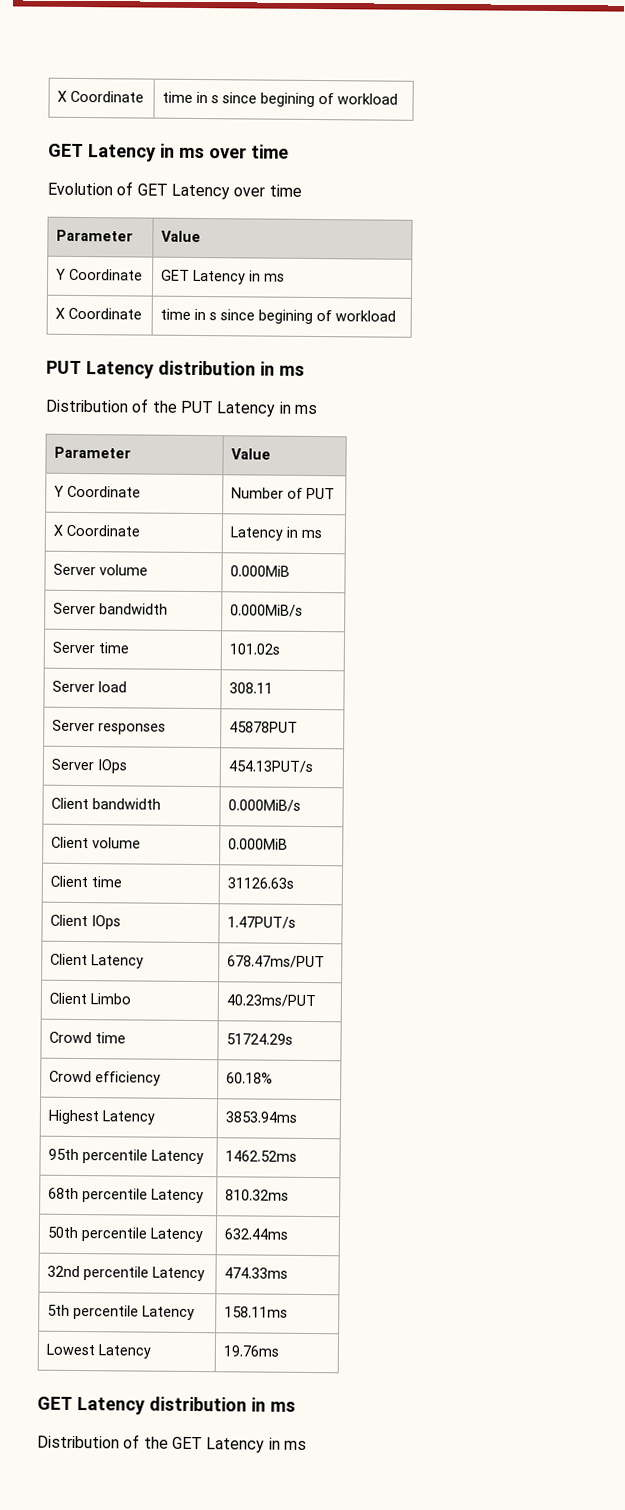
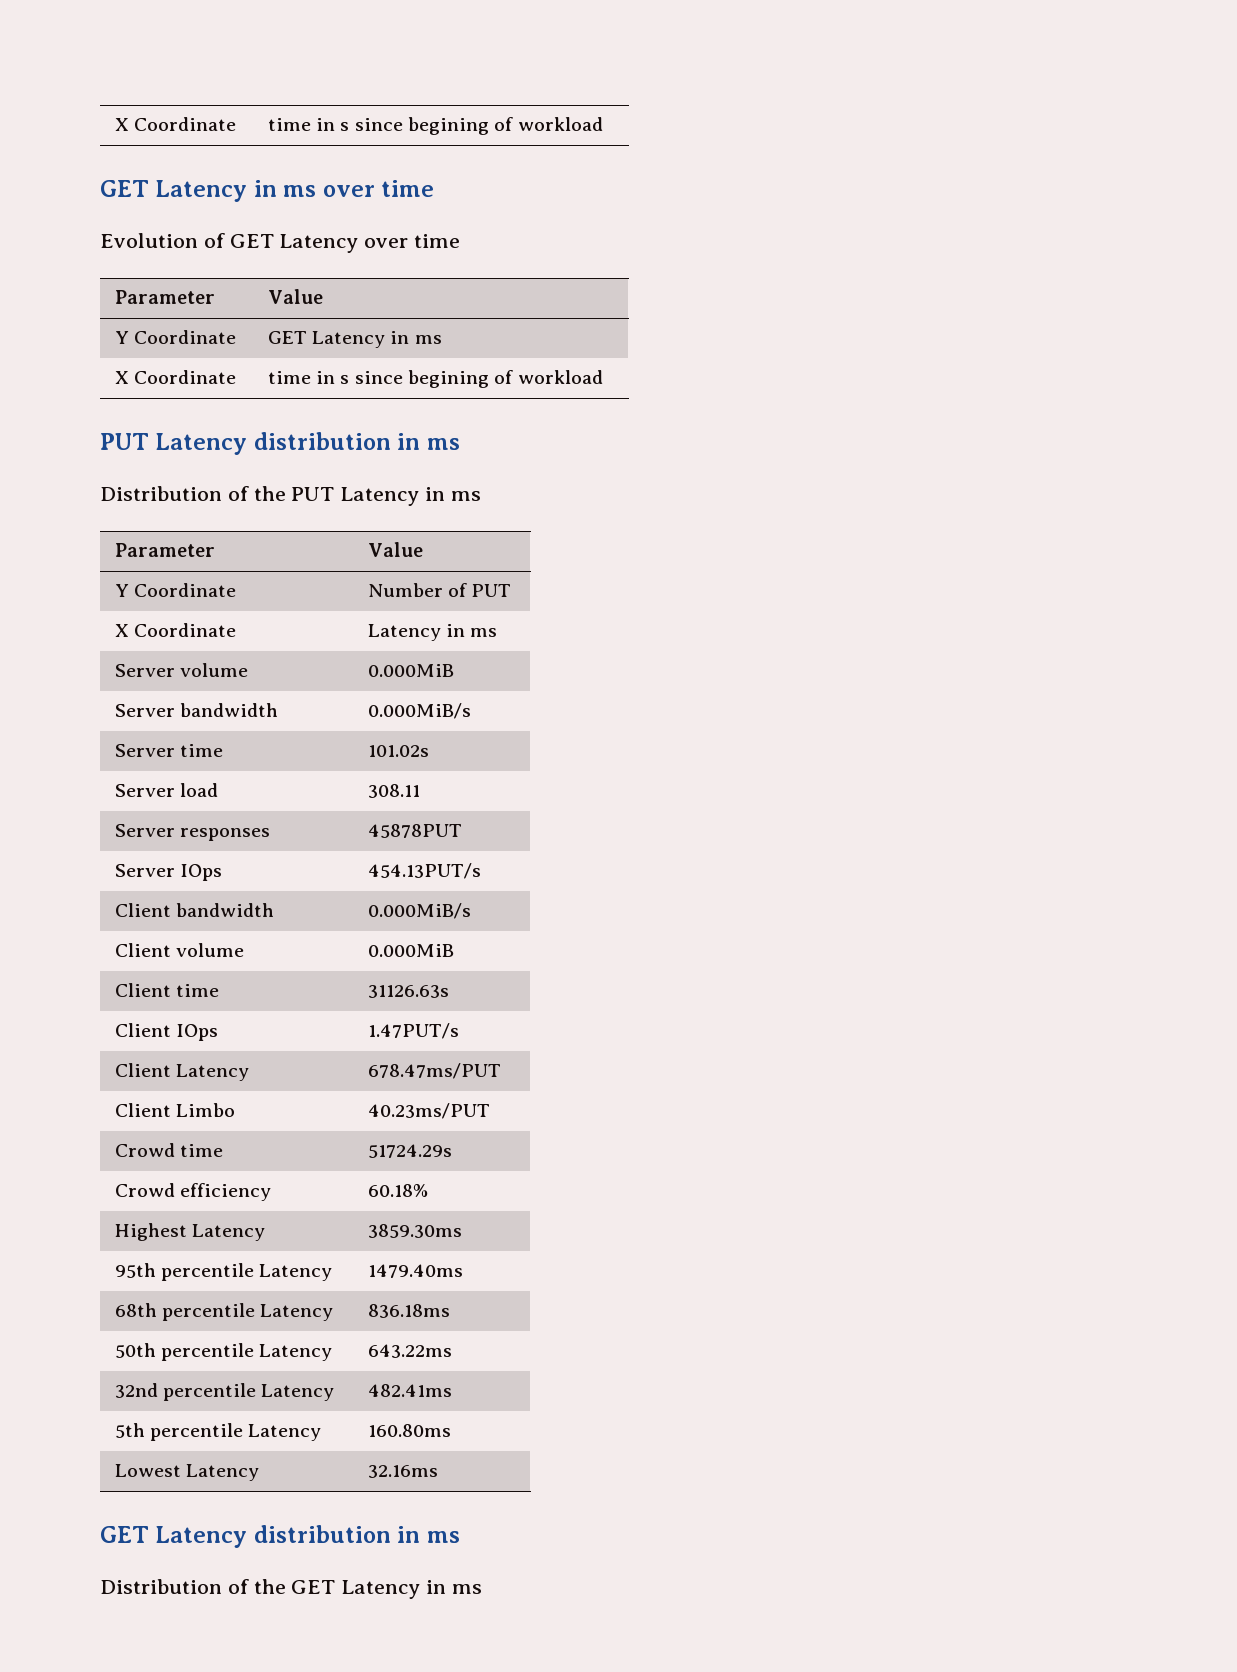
- Highest Latency | 3853.94ms
+ Highest Latency | 3859.30ms
- 95th percentile Latency | 1462.52ms
+ 95th percentile Latency | 1479.40ms
- 68th percentile Latency | 810.32ms
+ 68th percentile Latency | 836.18ms
- 50th percentile Latency | 632.44ms
+ 50th percentile Latency | 643.22ms
- 32nd percentile Latency | 474.33ms
+ 32nd percentile Latency | 482.41ms
- 5th percentile Latency | 158.11ms
+ 5th percentile Latency | 160.80ms
- Lowest Latency | 19.76ms
+ Lowest Latency | 32.16ms

